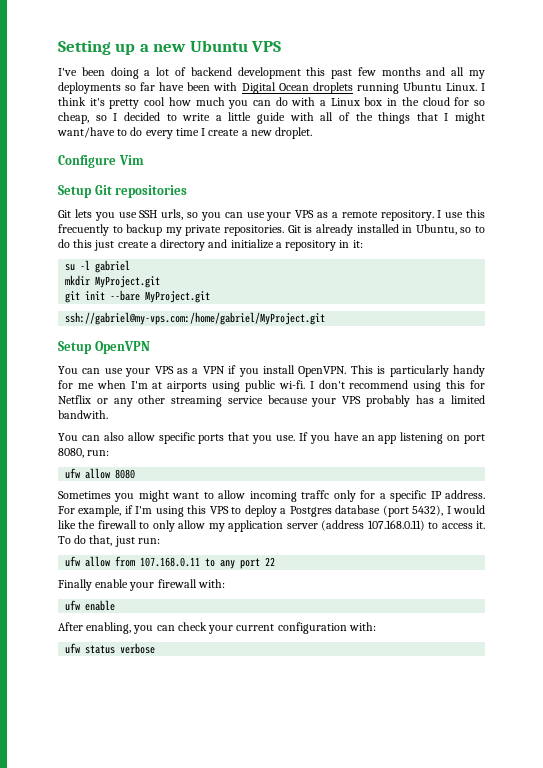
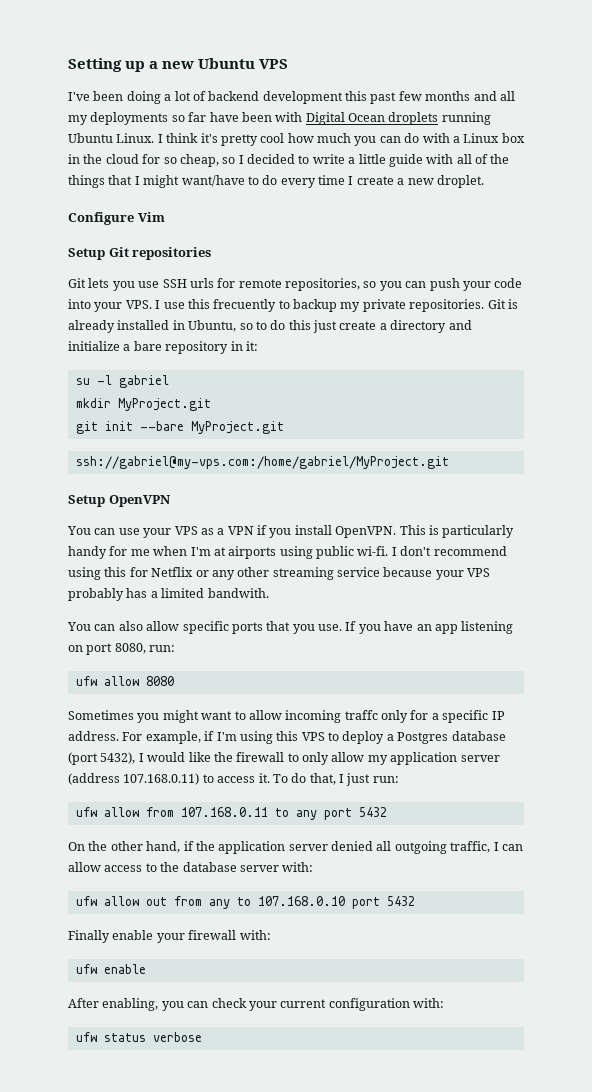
- Git lets you use SSH urls, so you can use your VPS as a remote repository. I use this frecuently to backup my private repositories.
+ Git lets you use SSH urls for remote repositories, so you can push your code into your VPS. I use this frecuently to backup my private repositories.
- Git is already installed in Ubuntu, so to do this just create a directory and initialize a repository in it:
+ Git is already installed in Ubuntu, so to do this just create a directory and initialize a bare repository in it:
- To do that, just run:
+ To do that, I just run:
- ufw allow from 107.168.0.11 to any port 22
+ ufw allow from 107.168.0.11 to any port 5432
+ On the other hand, if the application server denied all outgoing traffic, I can allow access to the database server with:
+ ufw allow out from any to 107.168.0.10 port 5432

